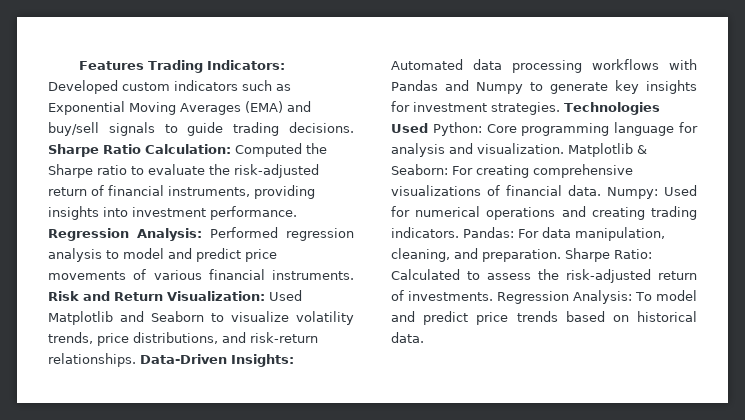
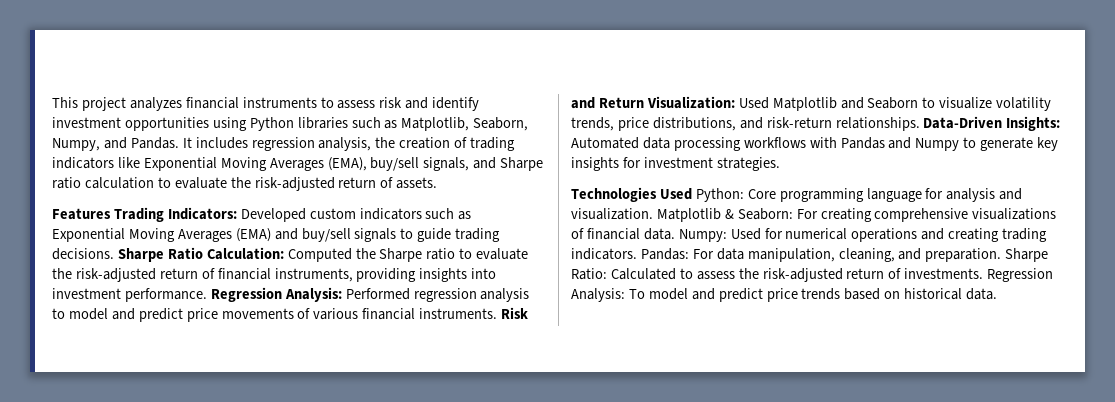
+ This project analyzes financial instruments to assess risk and identify investment opportunities using Python libraries such as Matplotlib, Seaborn, Numpy, and Pandas. It includes regression analysis, the creation of trading indicators like Exponential Moving Averages (EMA), buy/sell signals, and Sharpe ratio calculation to evaluate the risk-adjusted return of assets.
- Data-Driven Insights: Automated data processing workflows with Pandas and Numpy to generate key insights for investment strategies. Technologies Used Python: Core programming language for analysis and visualization.
+ Data-Driven Insights: Automated data processing workflows with Pandas and Numpy to generate key insights for investment strategies.
+ Technologies Used Python: Core programming language for analysis and visualization.

